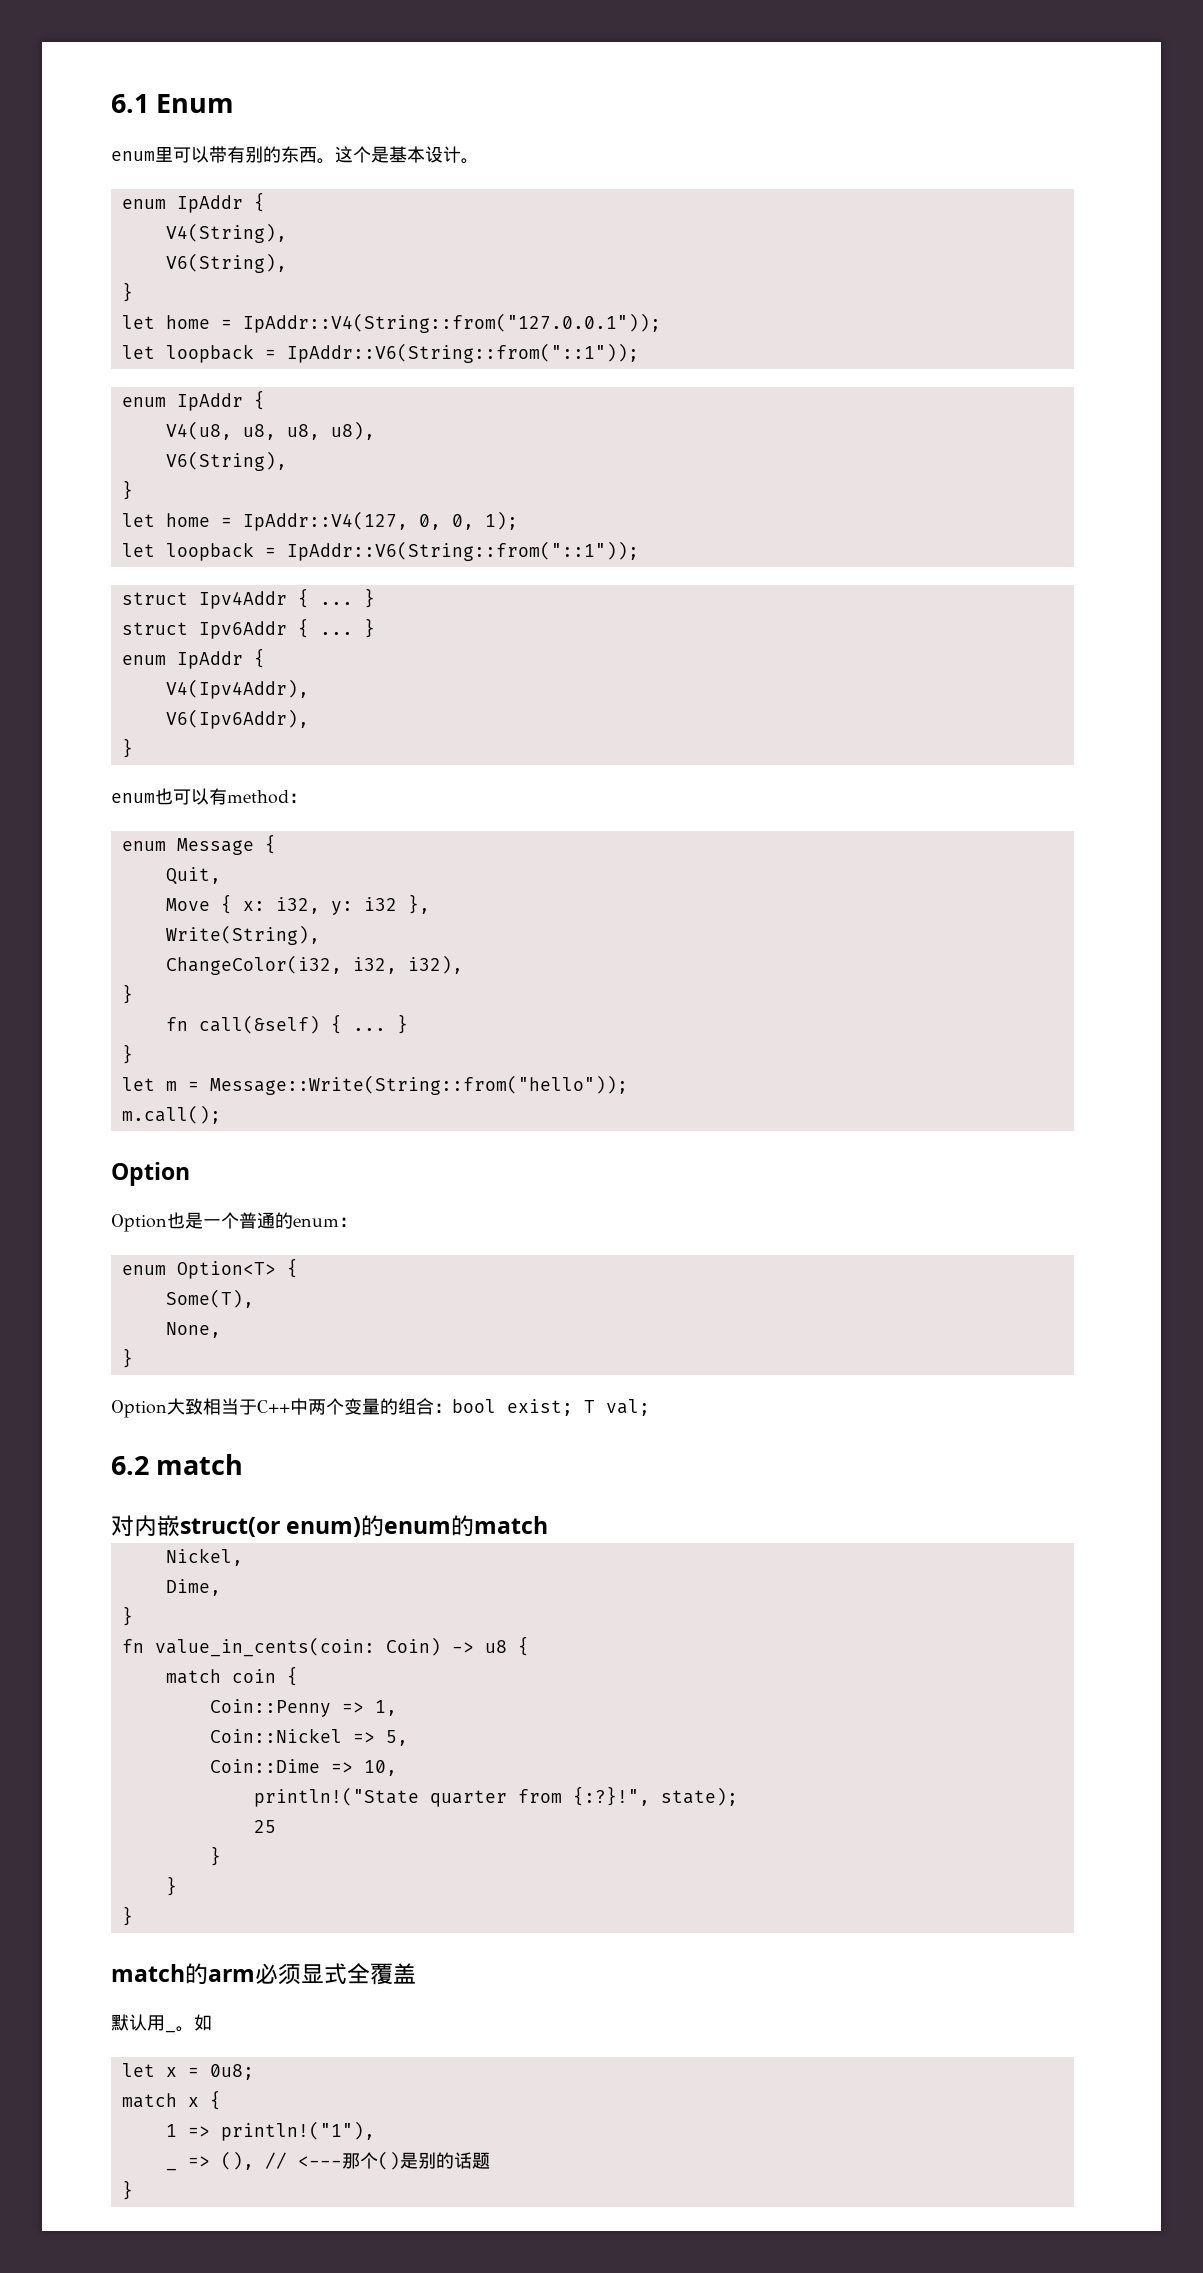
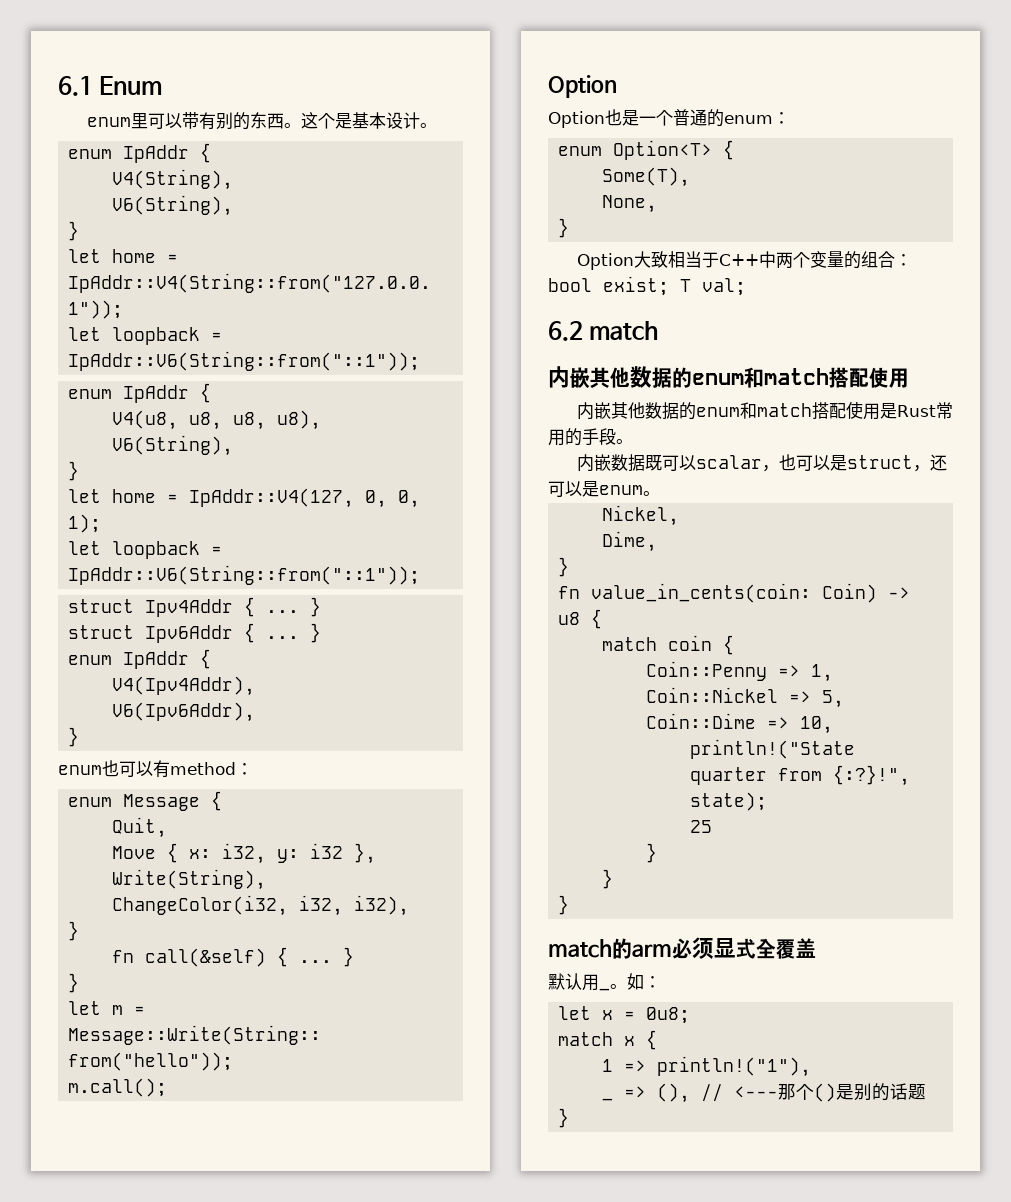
  6.2 match
- 对内嵌struct(or enum)的enum的match
+ 内嵌其他数据的enum和match搭配使用
+ 内嵌其他数据的enum和match搭配使用是Rust常用的手段。
+ 内嵌数据既可以scalar，也可以是struct，还可以是enum。
- 如
+ 如：

